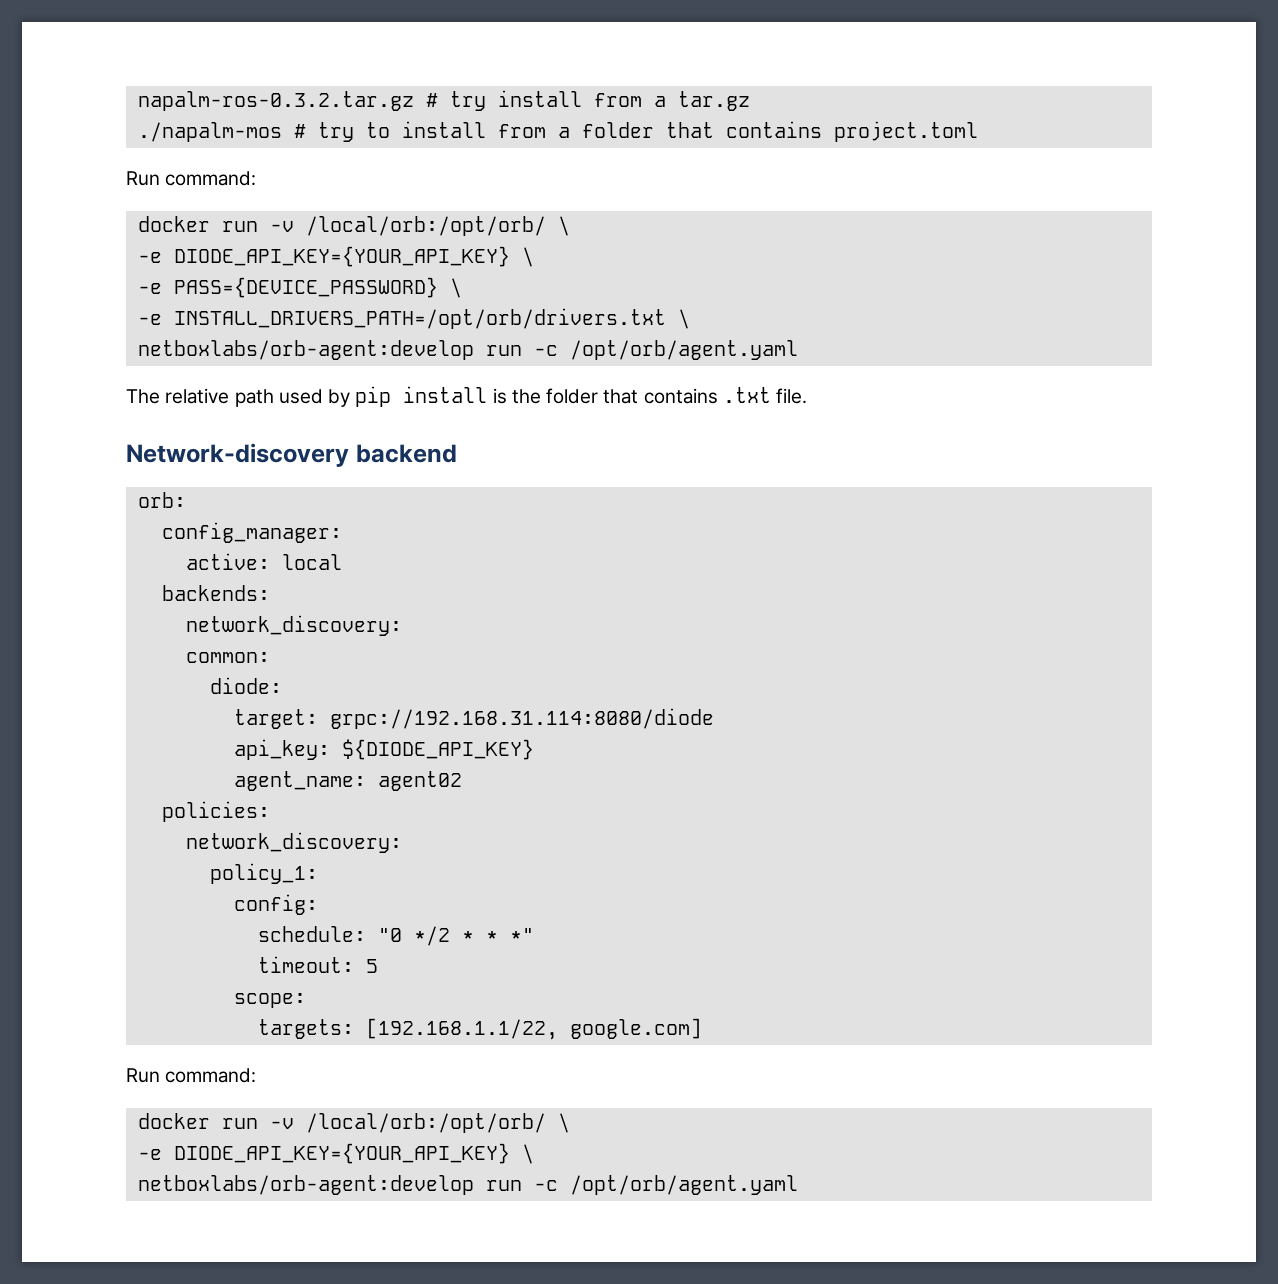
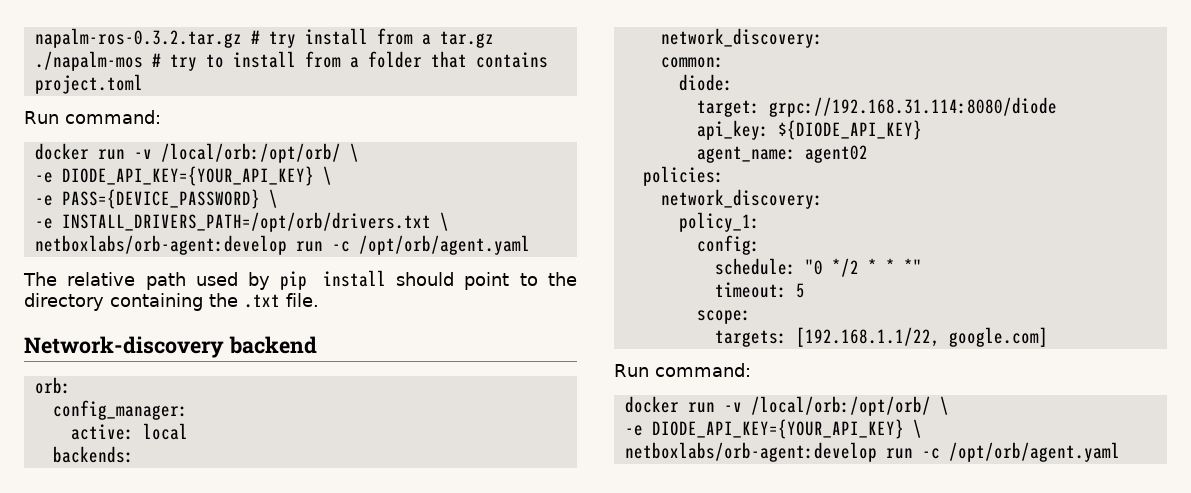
- The relative path used by pip install is the folder that contains .txt file.
+ The relative path used by pip install should point to the directory containing the .txt file.

